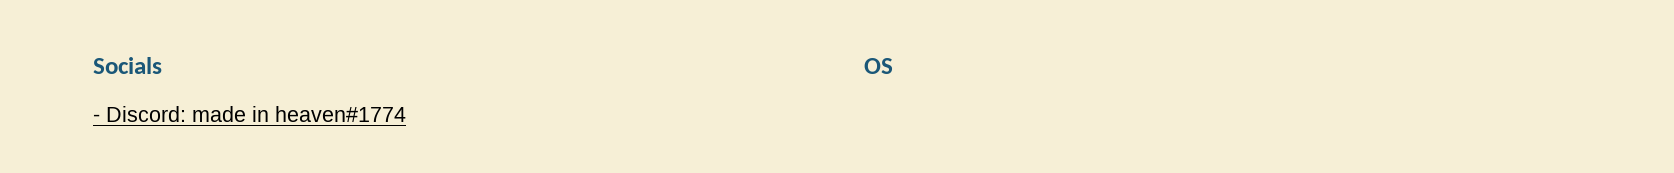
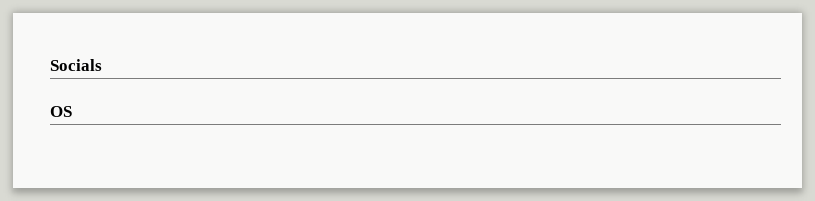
- - Discord: made in heaven#1774

